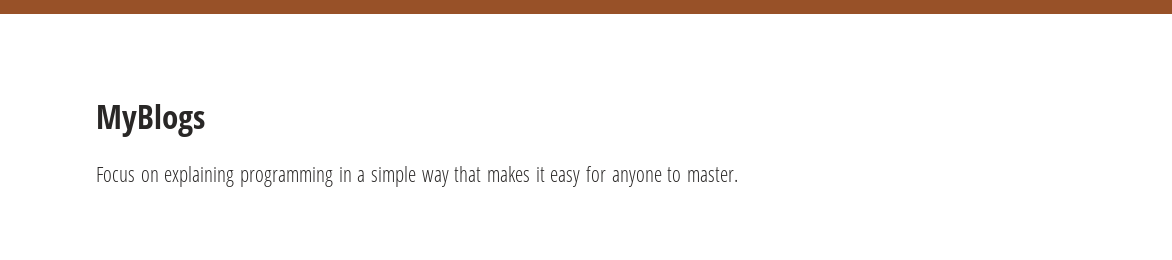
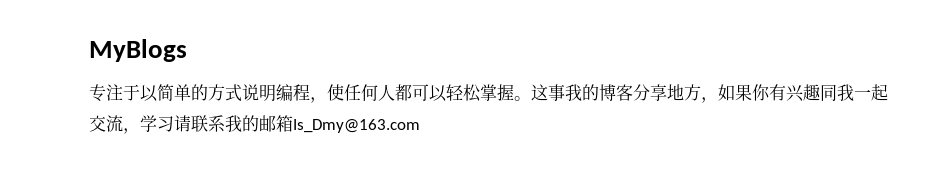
- Focus on explaining programming in a simple way that makes it easy for anyone to master.
+ 专注于以简单的方式说明编程，使任何人都可以轻松掌握。这事我的博客分享地方，如果你有兴趣同我一起交流，学习请联系我的邮箱Is_Dmy@163.com

